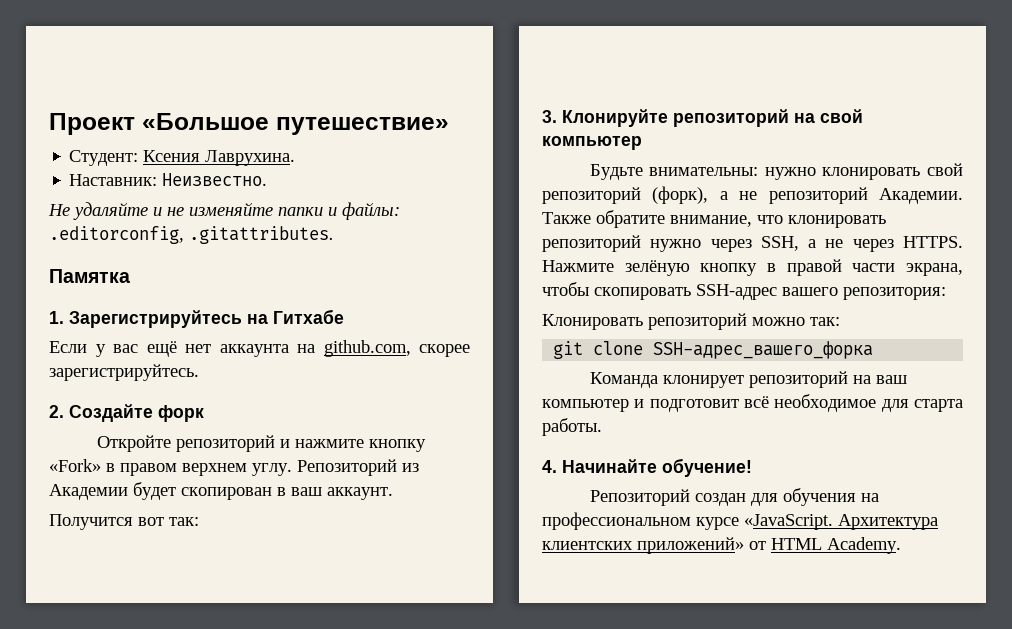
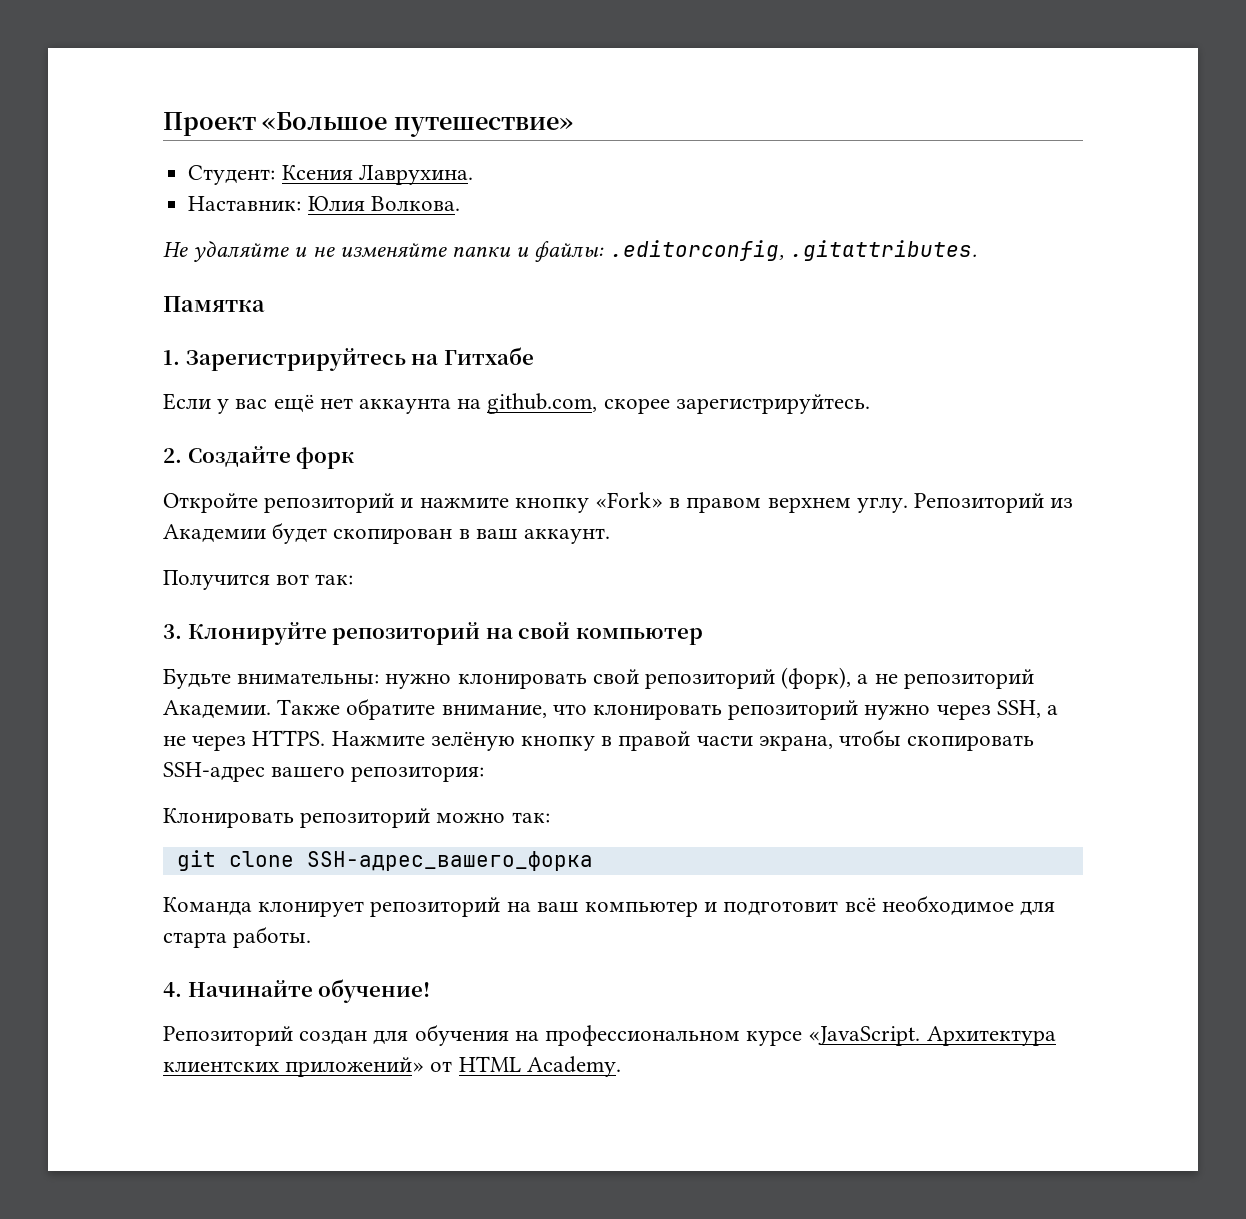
- Наставник: Неизвестно.
+ Наставник: Юлия Волкова.

